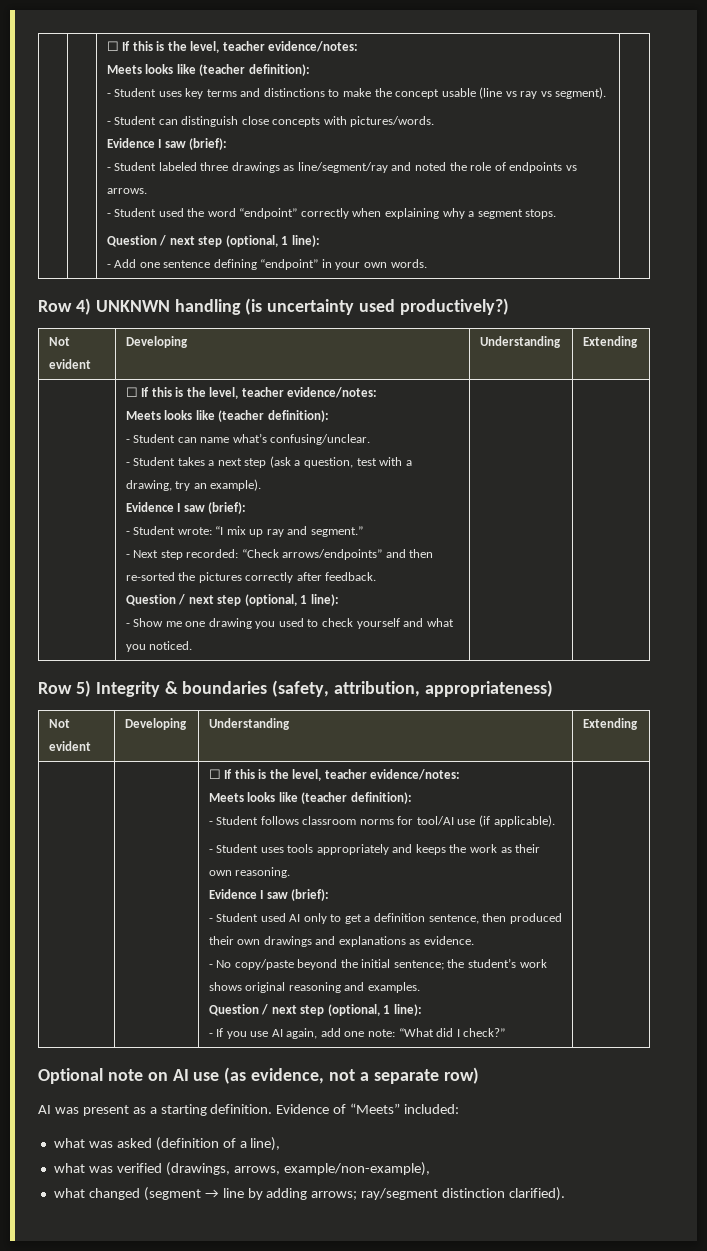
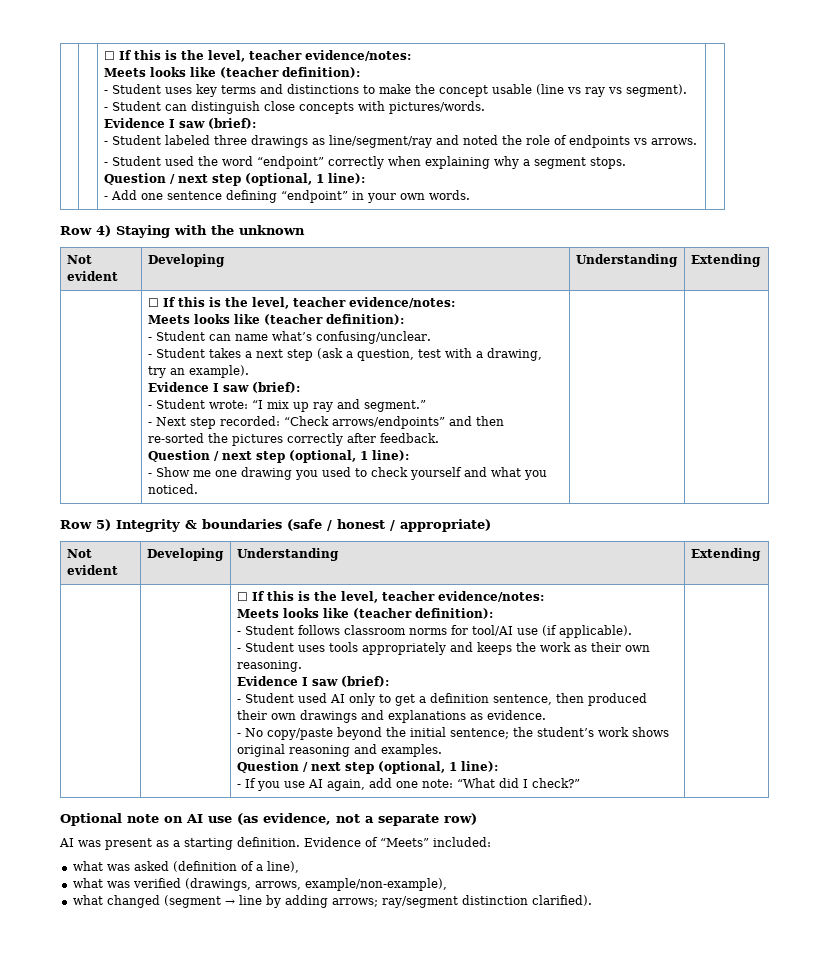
- Row 4) UNKNWN handling (is uncertainty used productively?)
+ Row 4) Staying with the unknown
- Row 5) Integrity & boundaries (safety, attribution, appropriateness)
+ Row 5) Integrity & boundaries (safe / honest / appropriate)

